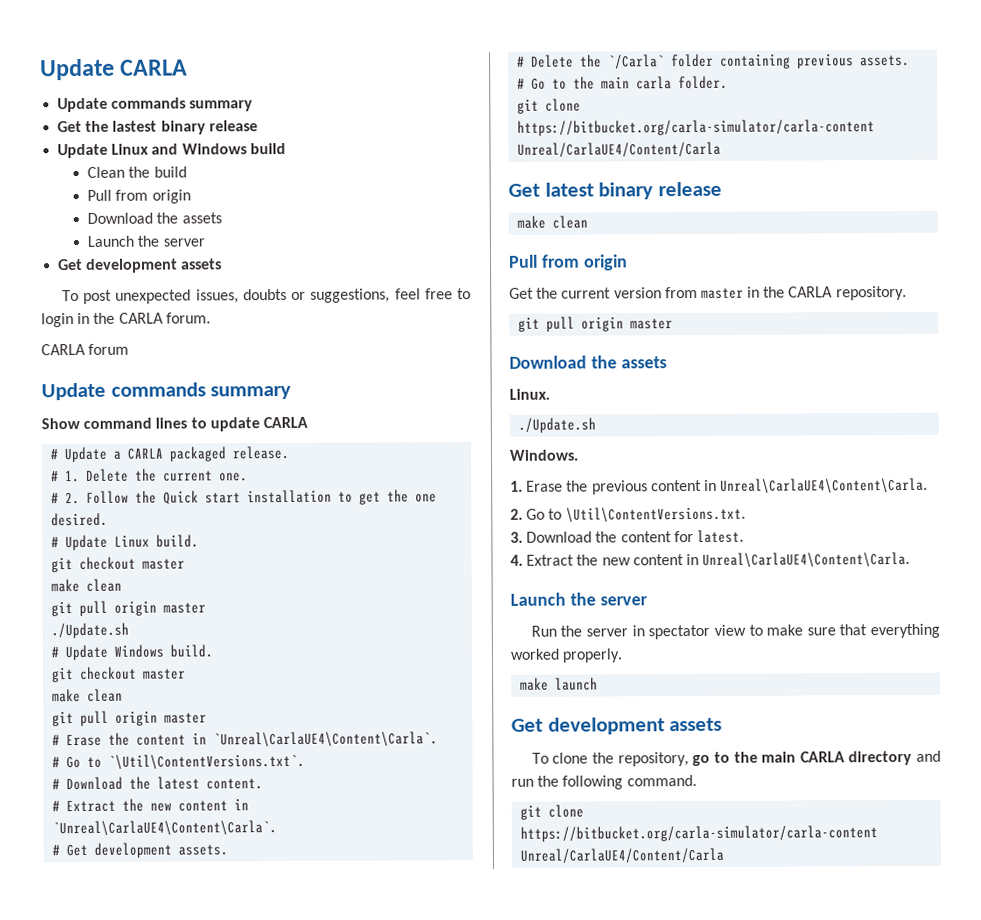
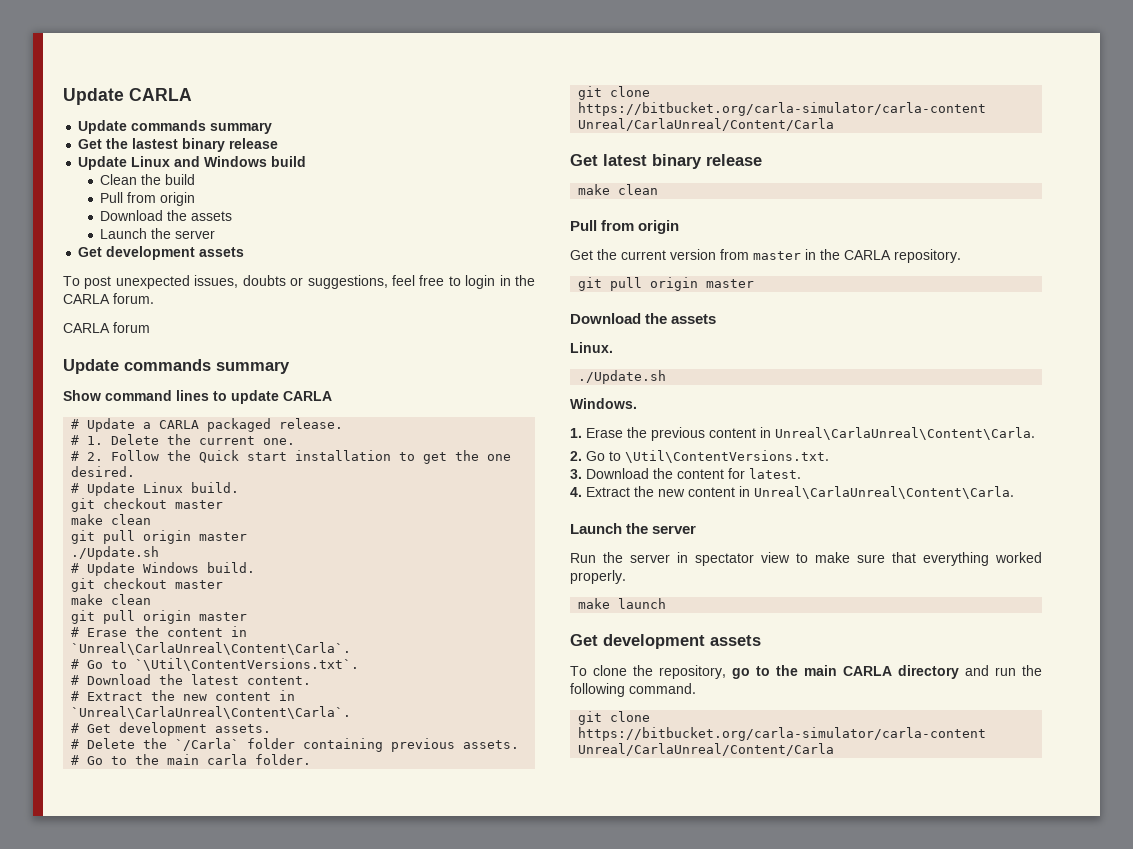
- # Erase the content in `Unreal\CarlaUE4\Content\Carla`.
+ # Erase the content in `Unreal\CarlaUnreal\Content\Carla`.
- # Extract the new content in `Unreal\CarlaUE4\Content\Carla`.
+ # Extract the new content in `Unreal\CarlaUnreal\Content\Carla`.
  # Go to the main carla folder.
- git clone https://bitbucket.org/carla-simulator/carla-content Unreal/CarlaUE4/Content/Carla
+ git clone https://bitbucket.org/carla-simulator/carla-content Unreal/CarlaUnreal/Content/Carla
- 1. Erase the previous content in Unreal\CarlaUE4\Content\Carla.
+ 1. Erase the previous content in Unreal\CarlaUnreal\Content\Carla.
- 4. Extract the new content in Unreal\CarlaUE4\Content\Carla.
+ 4. Extract the new content in Unreal\CarlaUnreal\Content\Carla.
  To clone the repository, go to the main CARLA directory and run the following command.
- git clone https://bitbucket.org/carla-simulator/carla-content Unreal/CarlaUE4/Content/Carla
+ git clone https://bitbucket.org/carla-simulator/carla-content Unreal/CarlaUnreal/Content/Carla

